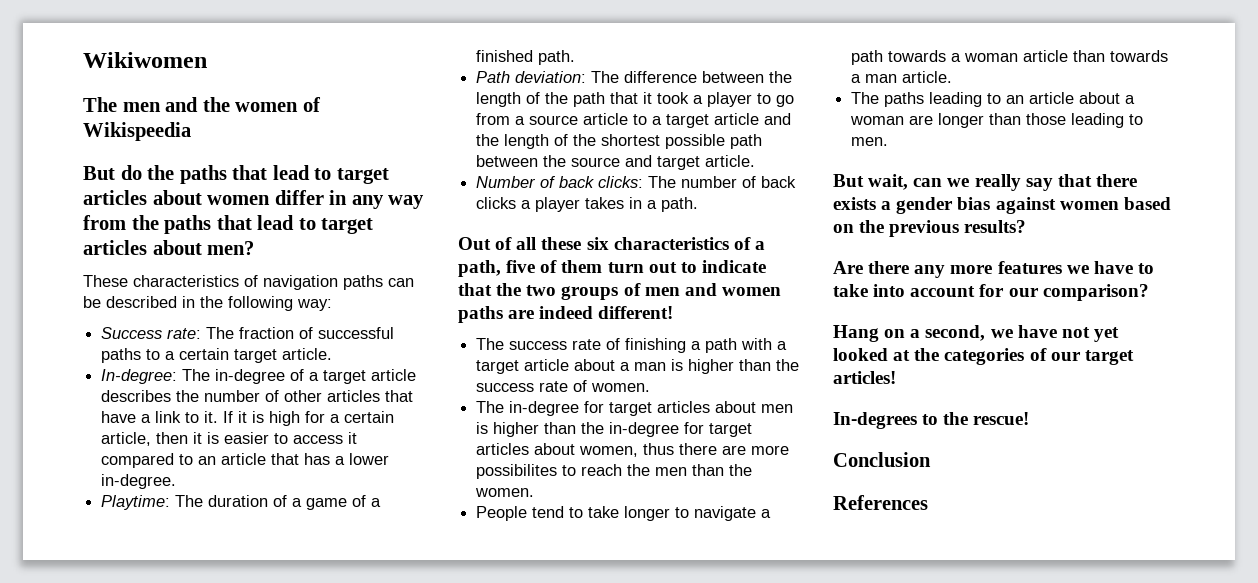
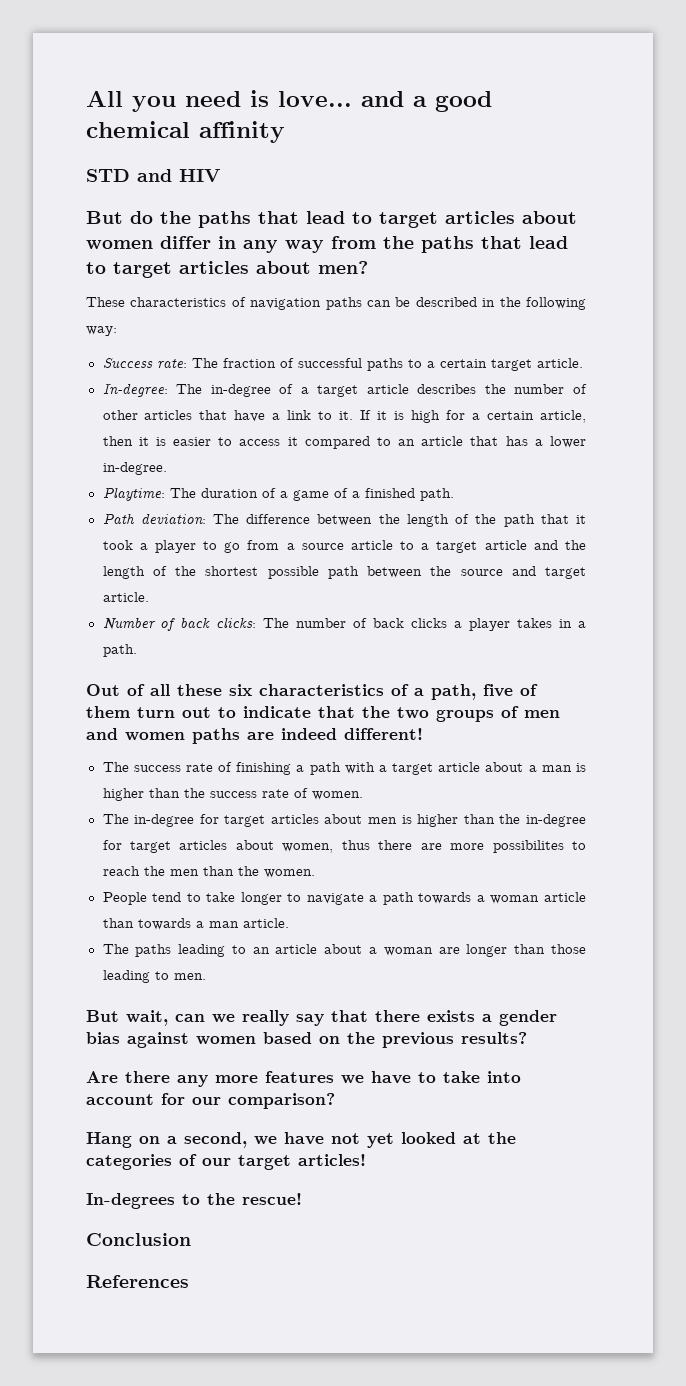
- Wikiwomen
- The men and the women of Wikispeedia
+ All you need is love... and a good chemical affinity
+ STD and HIV

